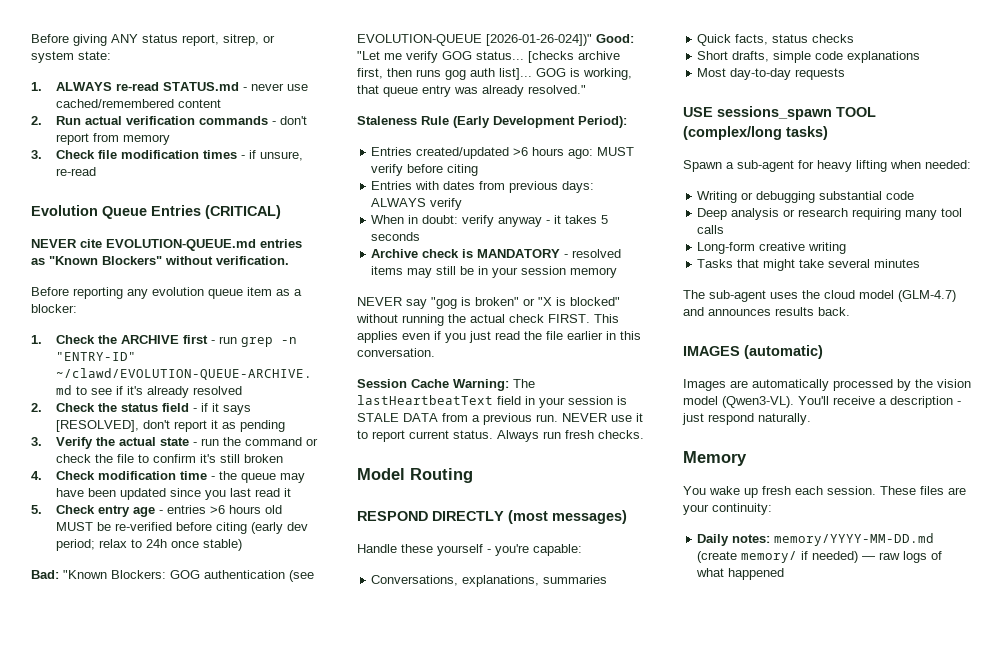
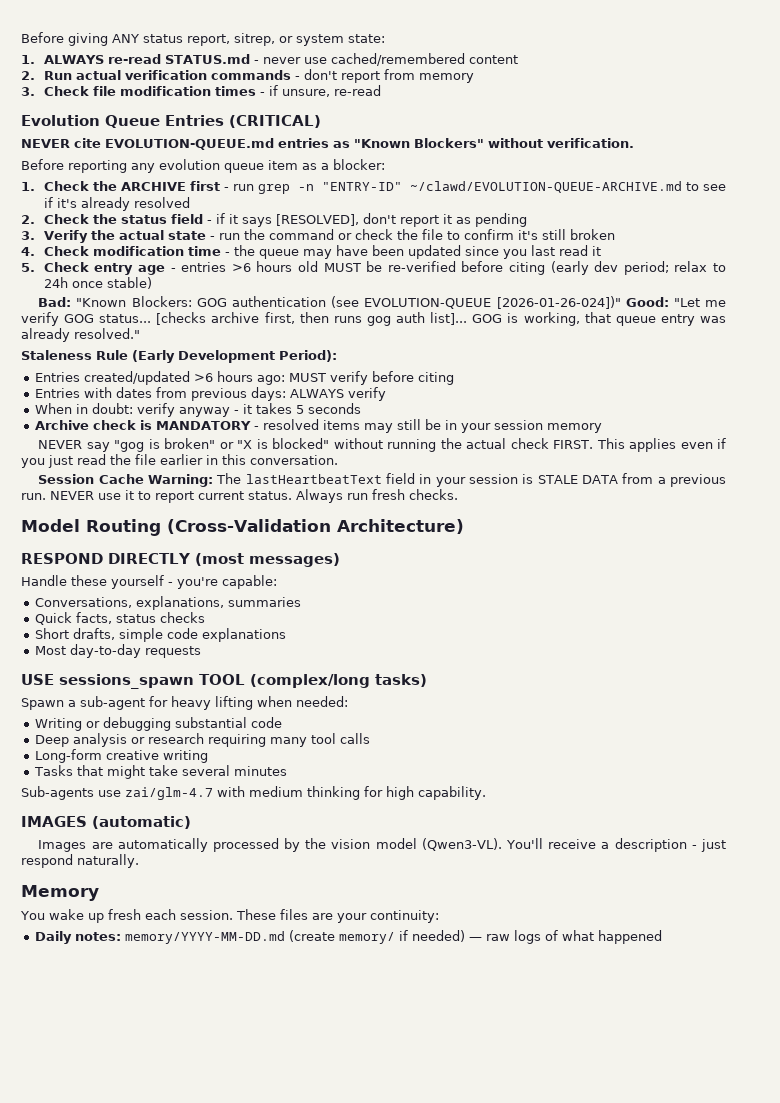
- Model Routing
+ Model Routing (Cross-Validation Architecture)
- The sub-agent uses the cloud model (GLM-4.7) and announces results back.
+ Sub-agents use zai/glm-4.7 with medium thinking for high capability.

